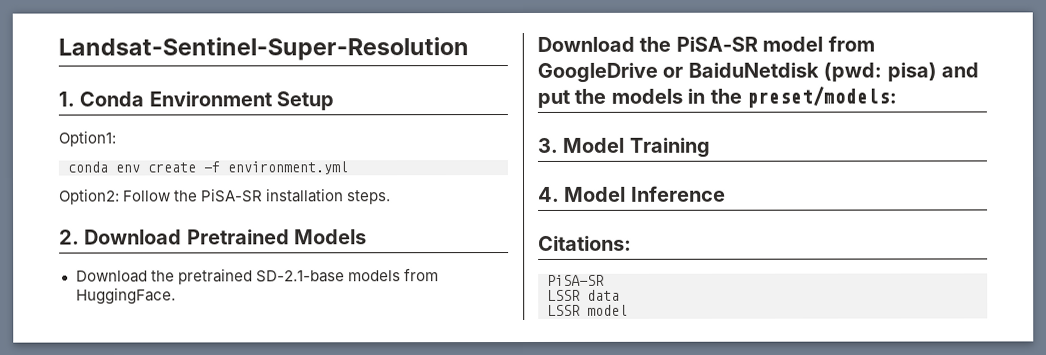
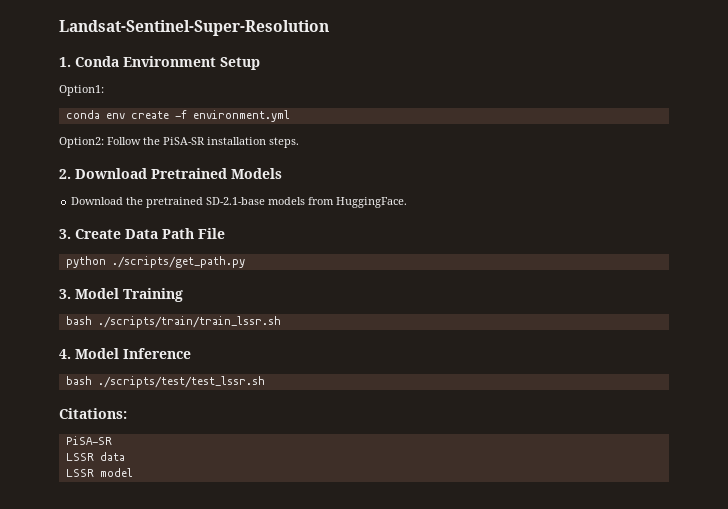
- Download the PiSA-SR model from GoogleDrive or BaiduNetdisk (pwd: pisa) and put the models in the preset/models:
+ 3. Create Data Path File
+ python ./scripts/get_path.py
+ bash ./scripts/train/train_lssr.sh
+ bash ./scripts/test/test_lssr.sh

